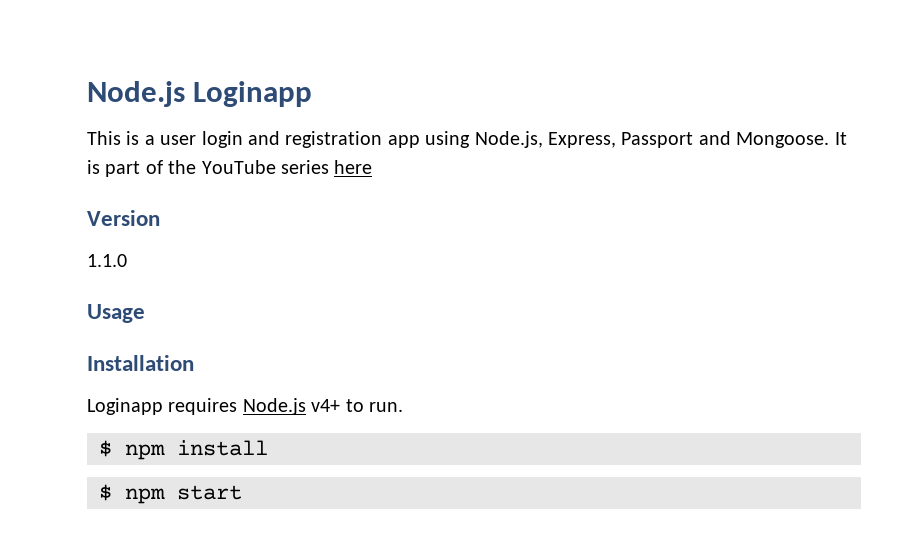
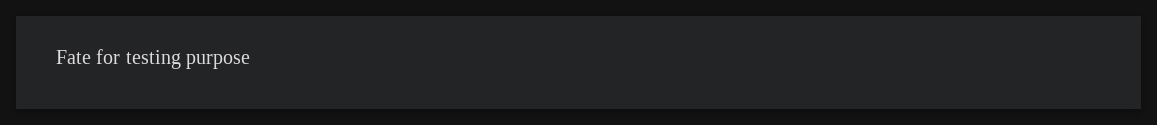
- Node.js Loginapp
- This is a user login and registration app using Node.js, Express, Passport and Mongoose. It is part of the YouTube series here
- Version
- 1.1.0
- Usage
- Installation
- Loginapp requires Node.js v4+ to run.
- $ npm install
- $ npm start
+ Fate for testing purpose

